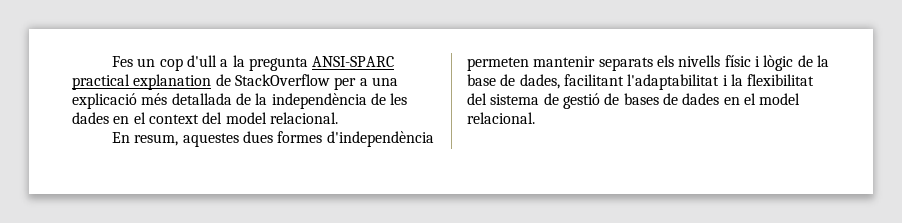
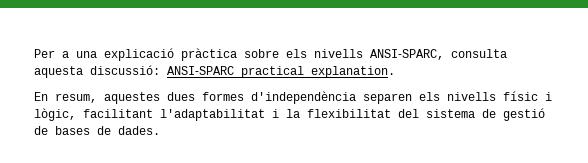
- Fes un cop d'ull a la pregunta ANSI-SPARC practical explanation de StackOverflow per a una explicació més detallada de la independència de les dades en el context del model relacional.
+ Per a una explicació pràctica sobre els nivells ANSI‑SPARC, consulta aquesta discussió: ANSI‑SPARC practical explanation.
- En resum, aquestes dues formes d'independència permeten mantenir separats els nivells físic i lògic de la base de dades, facilitant l'adaptabilitat i la flexibilitat del sistema de gestió de bases de dades en el model relacional.
+ En resum, aquestes dues formes d'independència separen els nivells físic i lògic, facilitant l'adaptabilitat i la flexibilitat del sistema de gestió de bases de dades.

